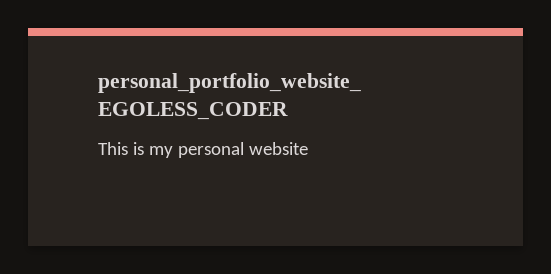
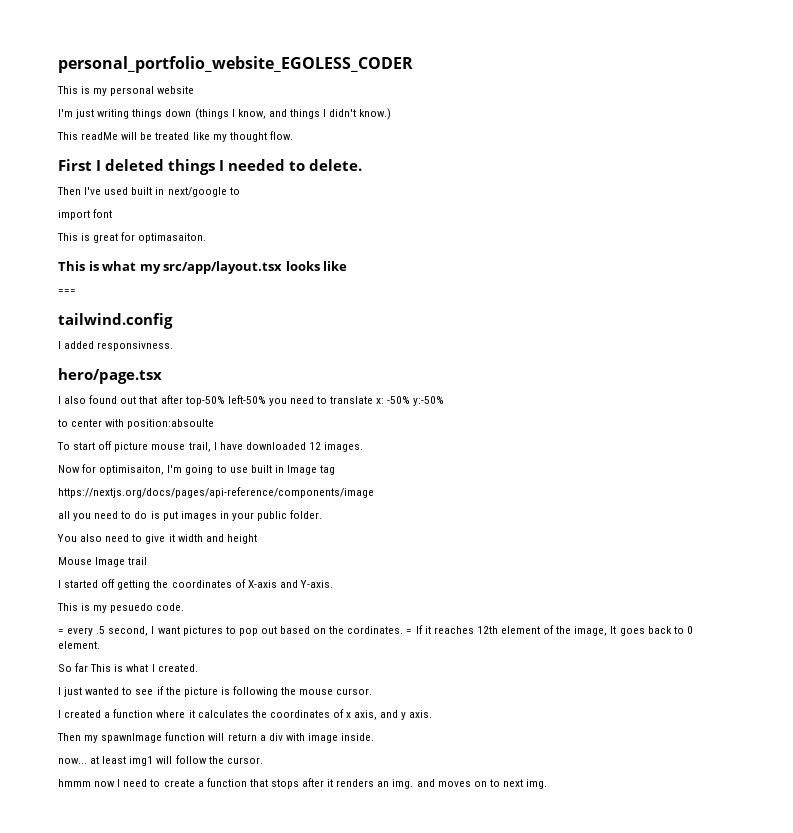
+ I'm just writing things down (things I know, and things I didn't know.)
+ This readMe will be treated like my thought flow.
+ First I deleted things I needed to delete.
+ Then I've used built in next/google to
+ import font
+ This is great for optimasaiton.
+ This is what my src/app/layout.tsx looks like
+ ===
+ tailwind.config
+ I added responsivness.
+ hero/page.tsx
+ I also found out that after top-50% left-50% you need to translate x: -50% y:-50%
+ to center with position:absoulte
+ To start off picture mouse trail, I have downloaded 12 images.
+ Now for optimisaiton, I'm going to use built in Image tag
+ https://nextjs.org/docs/pages/api-reference/components/image
+ all you need to do is put images in your public folder.
+ You also need to give it width and height
+ Mouse Image trail
+ I started off getting the coordinates of X-axis and Y-axis.
+ This is my pesuedo code.
+ = every .5 second, I want pictures to pop out based on the cordinates. = If it reaches 12th element of the image, It goes back to 0 element.
+ So far This is what I created.
+ I just wanted to see if the picture is following the mouse cursor.
+ I created a function where it calculates the coordinates of x axis, and y axis.
+ Then my spawnImage function will return a div with image inside.
+ now... at least img1 will follow the cursor.
+ hmmm now I need to create a function that stops after it renders an img. and moves on to next img.

